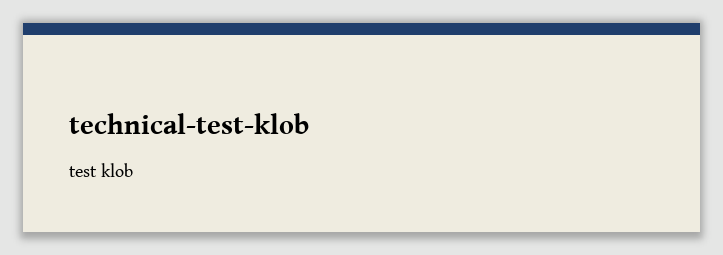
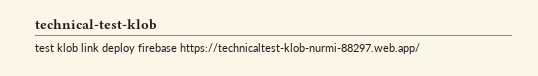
- test klob
+ test klob link deploy firebase https://technicaltest-klob-nurmi-88297.web.app/

